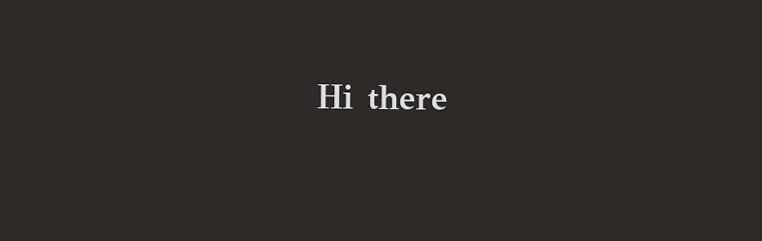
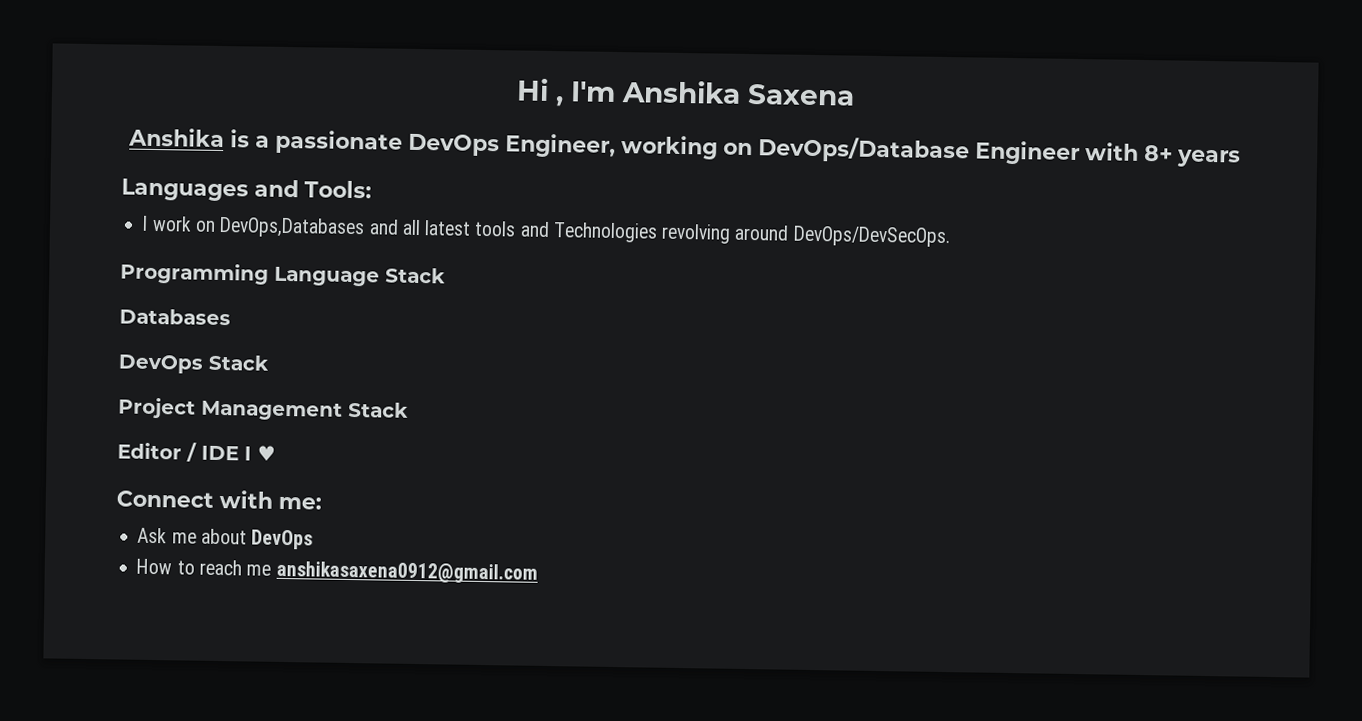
- Hi there
+ Hi , I'm Anshika Saxena
+ Anshika is a passionate DevOps Engineer, working on DevOps/Database Engineer with 8+ years
+ Languages and Tools:
+ I work on DevOps,Databases and all latest tools and Technologies revolving around DevOps/DevSecOps.
+ Programming Language Stack
+ Databases
+ DevOps Stack
+ Project Management Stack
+ Editor / IDE I ♥
+ Connect with me:
+ Ask me about DevOps
+ How to reach me anshikasaxena0912@gmail.com

